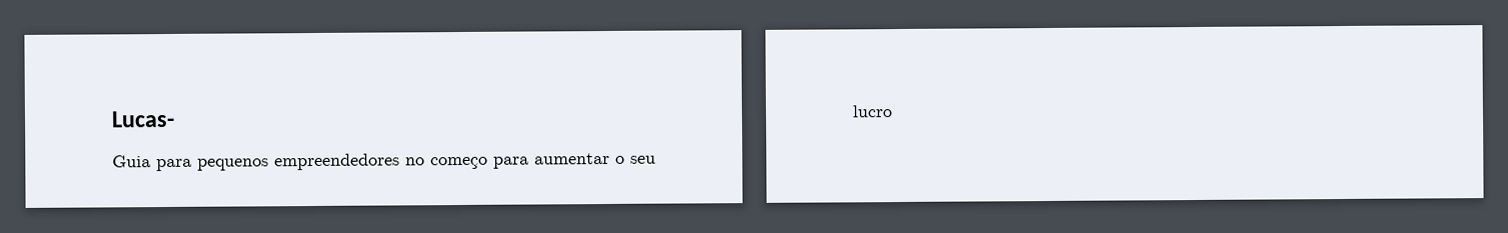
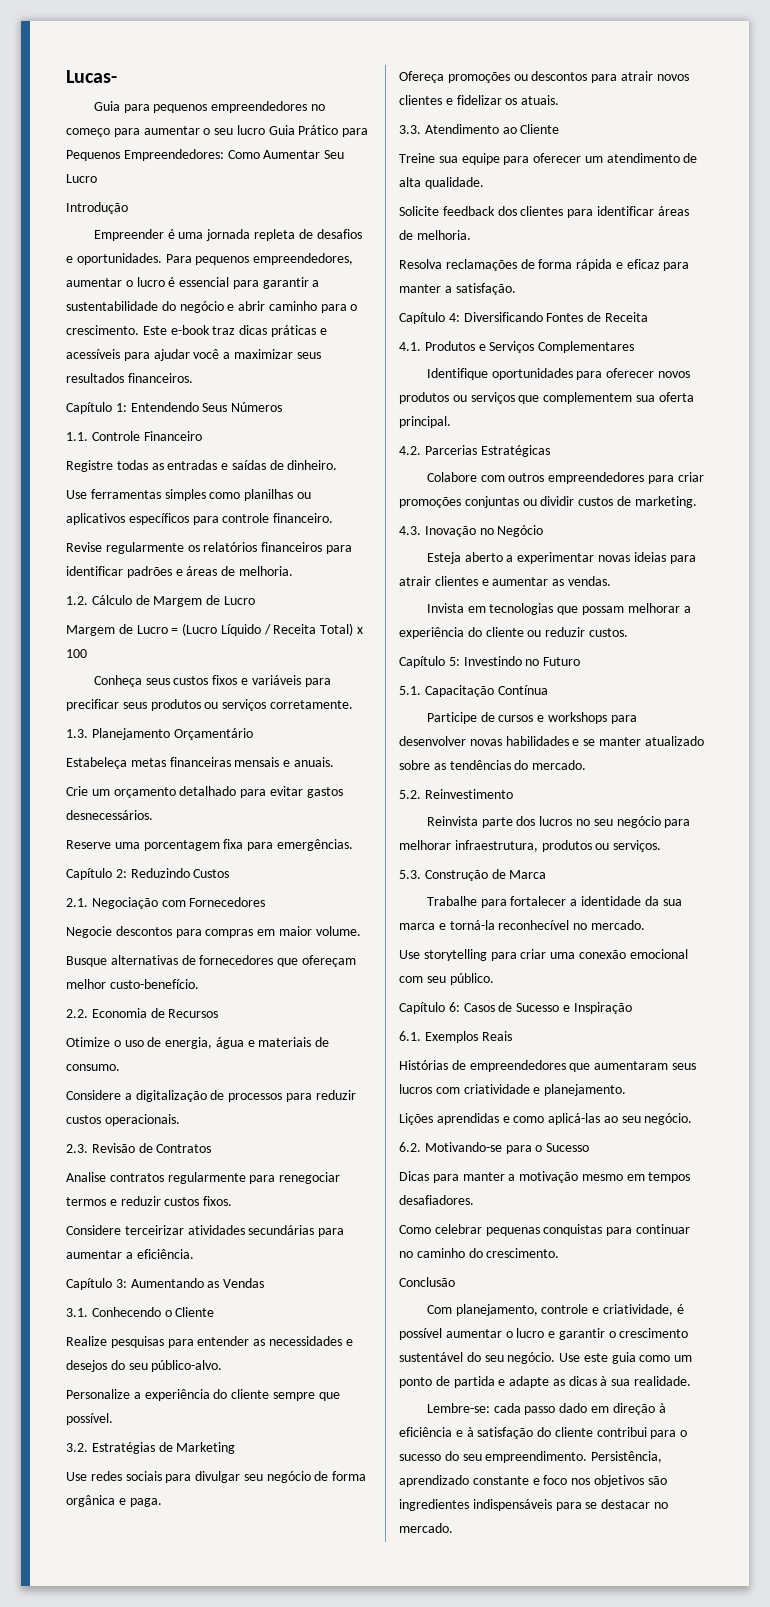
- Guia para pequenos empreendedores no começo para aumentar o seu lucro
+ Guia para pequenos empreendedores no começo para aumentar o seu lucro Guia Prático para Pequenos Empreendedores: Como Aumentar Seu Lucro
+ Introdução
+ Empreender é uma jornada repleta de desafios e oportunidades. Para pequenos empreendedores, aumentar o lucro é essencial para garantir a sustentabilidade do negócio e abrir caminho para o crescimento. Este e-book traz dicas práticas e acessíveis para ajudar você a maximizar seus resultados financeiros.
+ Capítulo 1: Entendendo Seus Números
+ 1.1. Controle Financeiro
+ Registre todas as entradas e saídas de dinheiro.
+ Use ferramentas simples como planilhas ou aplicativos específicos para controle financeiro.
+ Revise regularmente os relatórios financeiros para identificar padrões e áreas de melhoria.
+ 1.2. Cálculo de Margem de Lucro
+ Margem de Lucro = (Lucro Líquido / Receita Total) x 100
+ Conheça seus custos fixos e variáveis para precificar seus produtos ou serviços corretamente.
+ 1.3. Planejamento Orçamentário
+ Estabeleça metas financeiras mensais e anuais.
+ Crie um orçamento detalhado para evitar gastos desnecessários.
+ Reserve uma porcentagem fixa para emergências.
+ Capítulo 2: Reduzindo Custos
+ 2.1. Negociação com Fornecedores
+ Negocie descontos para compras em maior volume.
+ Busque alternativas de fornecedores que ofereçam melhor custo-benefício.
+ 2.2. Economia de Recursos
+ Otimize o uso de energia, água e materiais de consumo.
+ Considere a digitalização de processos para reduzir custos operacionais.
+ 2.3. Revisão de Contratos
+ Analise contratos regularmente para renegociar termos e reduzir custos fixos.
+ Considere terceirizar atividades secundárias para aumentar a eficiência.
+ Capítulo 3: Aumentando as Vendas
+ 3.1. Conhecendo o Cliente
+ Realize pesquisas para entender as necessidades e desejos do seu público-alvo.
+ Personalize a experiência do cliente sempre que possível.
+ 3.2. Estratégias de Marketing
+ Use redes sociais para divulgar seu negócio de forma orgânica e paga.
+ Ofereça promoções ou descontos para atrair novos clientes e fidelizar os atuais.
+ 3.3. Atendimento ao Cliente
+ Treine sua equipe para oferecer um atendimento de alta qualidade.
+ Solicite feedback dos clientes para identificar áreas de melhoria.
+ Resolva reclamações de forma rápida e eficaz para manter a satisfação.
+ Capítulo 4: Diversificando Fontes de Receita
+ 4.1. Produtos e Serviços Complementares
+ Identifique oportunidades para oferecer novos produtos ou serviços que complementem sua oferta principal.
+ 4.2. Parcerias Estratégicas
+ Colabore com outros empreendedores para criar promoções conjuntas ou dividir custos de marketing.
+ 4.3. Inovação no Negócio
+ Esteja aberto a experimentar novas ideias para atrair clientes e aumentar as vendas.
+ Invista em tecnologias que possam melhorar a experiência do cliente ou reduzir custos.
+ Capítulo 5: Investindo no Futuro
+ 5.1. Capacitação Contínua
+ Participe de cursos e workshops para desenvolver novas habilidades e se manter atualizado sobre as tendências do mercado.
+ 5.2. Reinvestimento
+ Reinvista parte dos lucros no seu negócio para melhorar infraestrutura, produtos ou serviços.
+ 5.3. Construção de Marca
+ Trabalhe para fortalecer a identidade da sua marca e torná-la reconhecível no mercado.
+ Use storytelling para criar uma conexão emocional com seu público.
+ Capítulo 6: Casos de Sucesso e Inspiração
+ 6.1. Exemplos Reais
+ Histórias de empreendedores que aumentaram seus lucros com criatividade e planejamento.
+ Lições aprendidas e como aplicá-las ao seu negócio.
+ 6.2. Motivando-se para o Sucesso
+ Dicas para manter a motivação mesmo em tempos desafiadores.
+ Como celebrar pequenas conquistas para continuar no caminho do crescimento.
+ Conclusão
+ Com planejamento, controle e criatividade, é possível aumentar o lucro e garantir o crescimento sustentável do seu negócio. Use este guia como um ponto de partida e adapte as dicas à sua realidade.
+ Lembre-se: cada passo dado em direção à eficiência e à satisfação do cliente contribui para o sucesso do seu empreendimento. Persistência, aprendizado constante e foco nos objetivos são ingredientes indispensáveis para se destacar no mercado.

